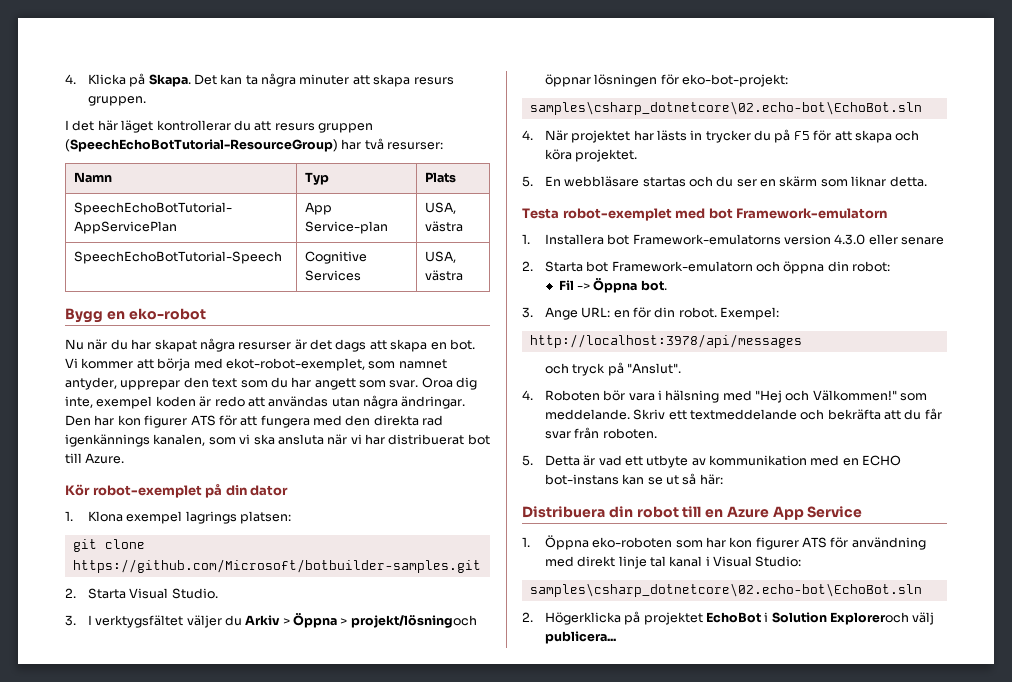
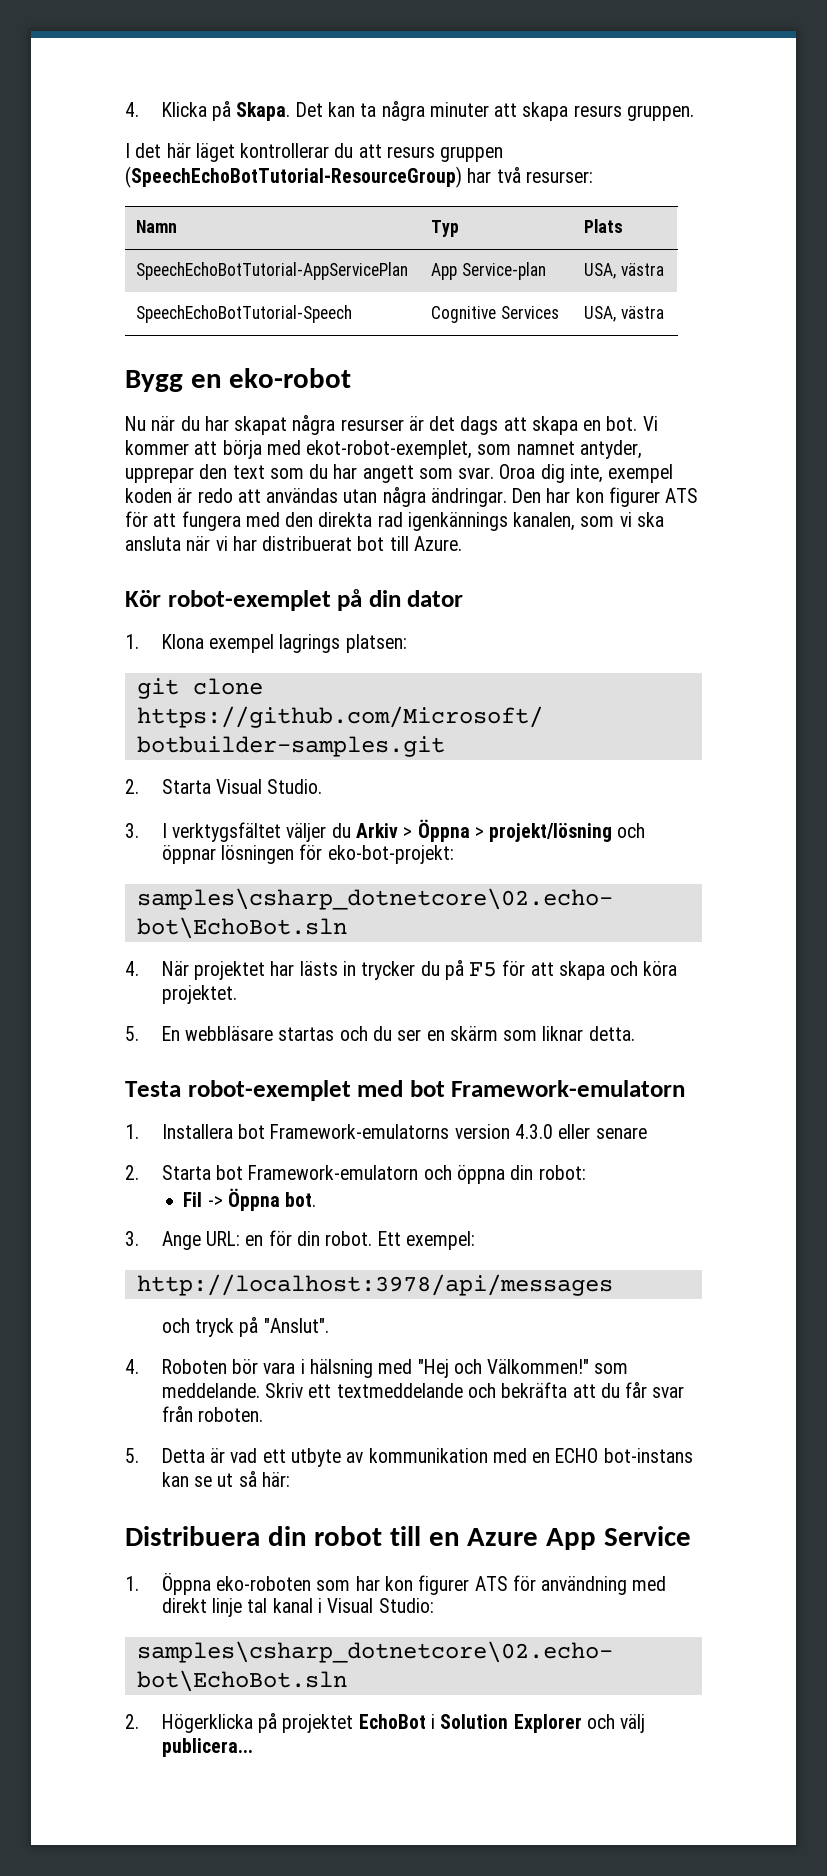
- 3. I verktygsfältet väljer du Arkiv > Öppna > projekt/lösningoch öppnar lösningen för eko-bot-projekt:
+ 3. I verktygsfältet väljer du Arkiv > Öppna > projekt/lösning och öppnar lösningen för eko-bot-projekt:
- Exempel:
+ Ett exempel:
- 2. Högerklicka på projektet EchoBot i Solution Exploreroch välj publicera...
+ 2. Högerklicka på projektet EchoBot i Solution Explorer och välj publicera...

